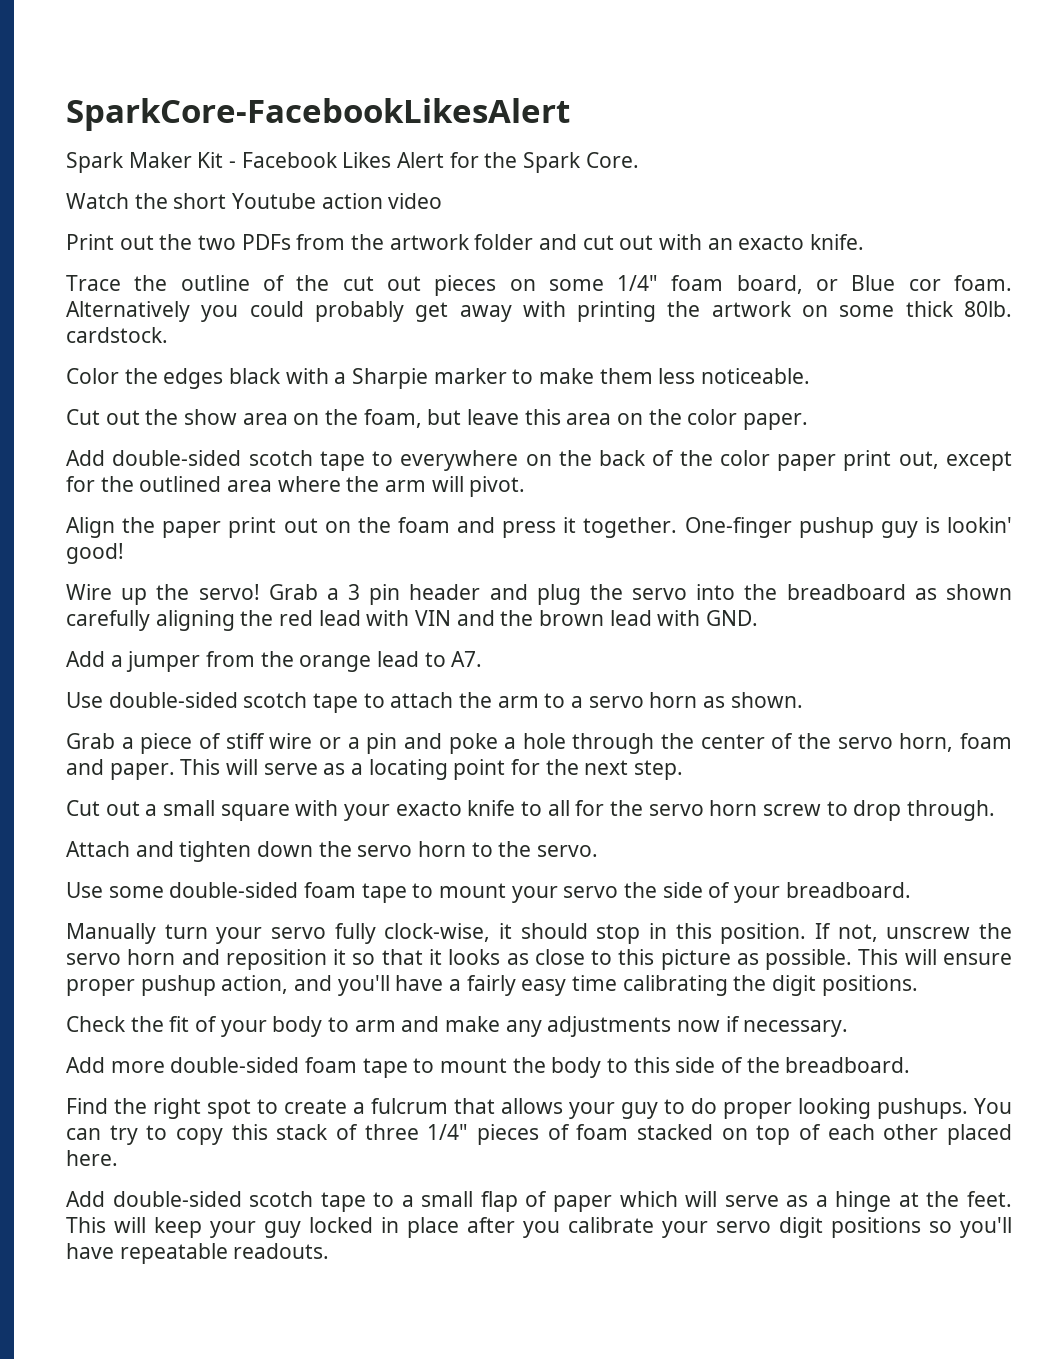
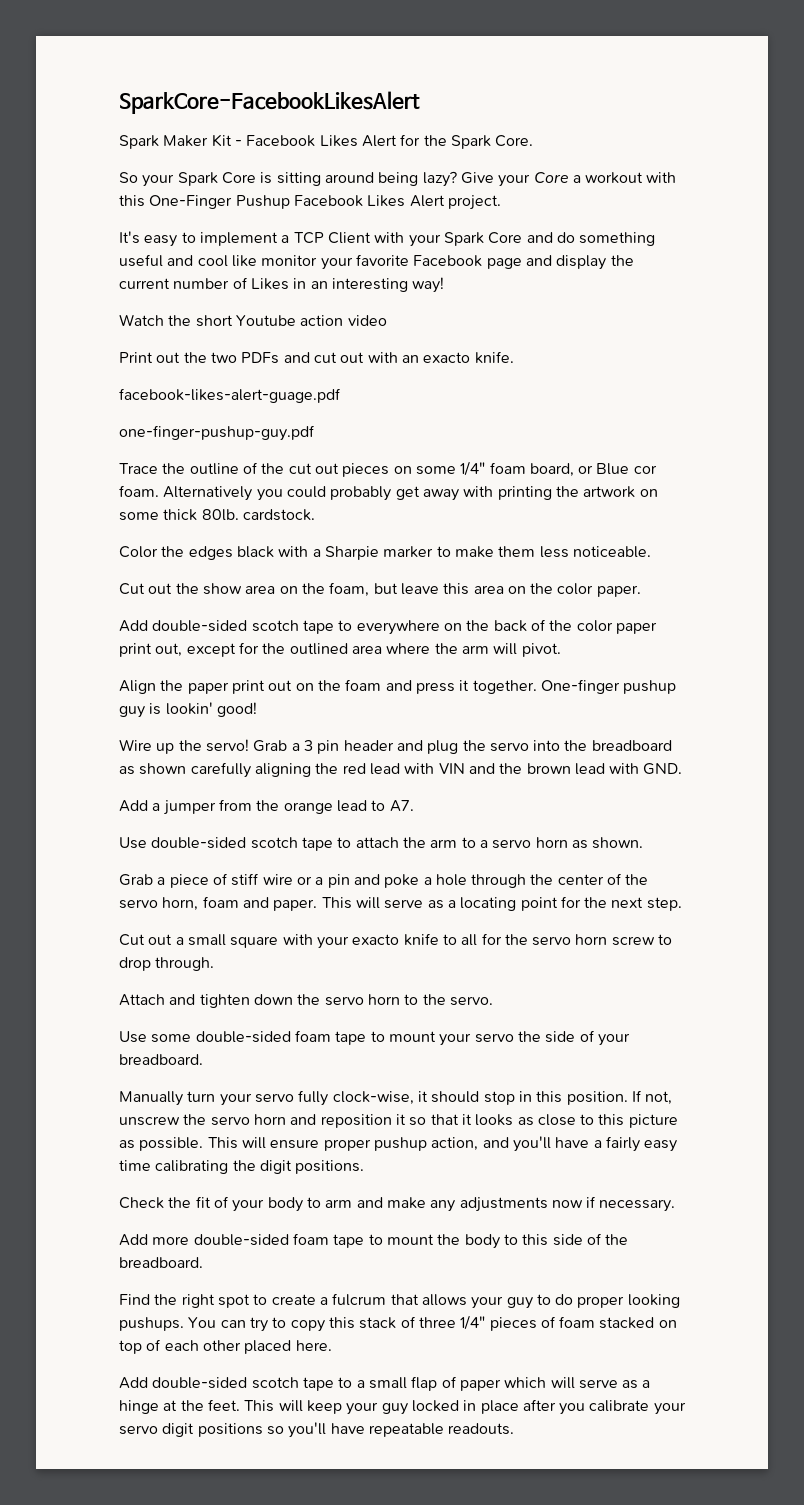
+ So your Spark Core is sitting around being lazy? Give your Core a workout with this One-Finger Pushup Facebook Likes Alert project.
+ It's easy to implement a TCP Client with your Spark Core and do something useful and cool like monitor your favorite Facebook page and display the current number of Likes in an interesting way!
- Print out the two PDFs from the artwork folder and cut out with an exacto knife.
+ Print out the two PDFs and cut out with an exacto knife.
+ facebook-likes-alert-guage.pdf
+ one-finger-pushup-guy.pdf

